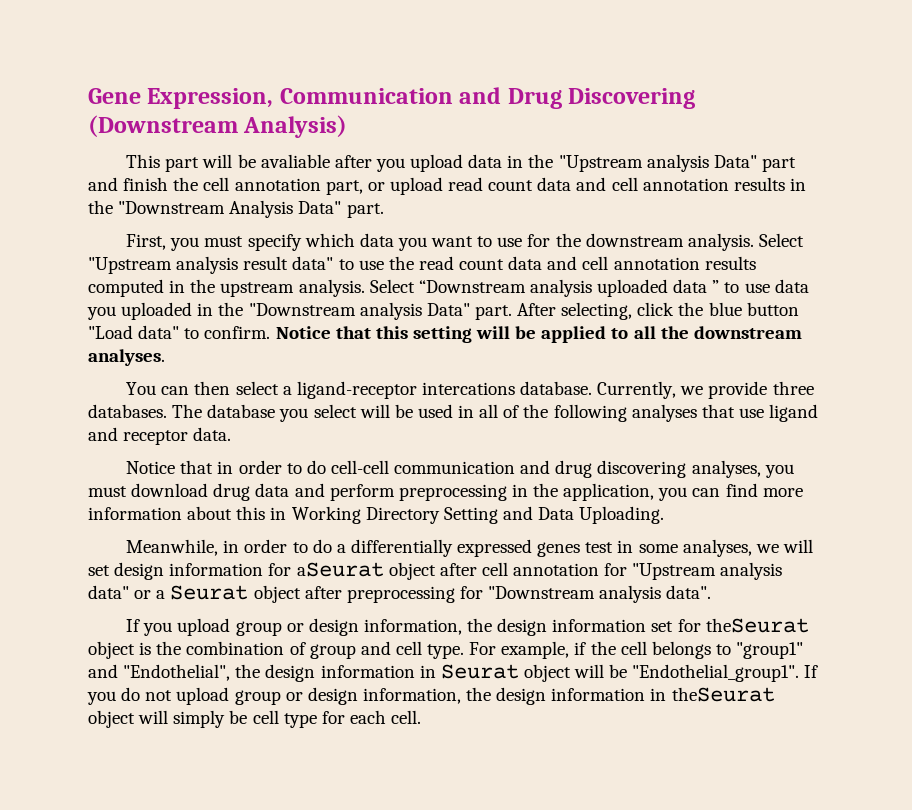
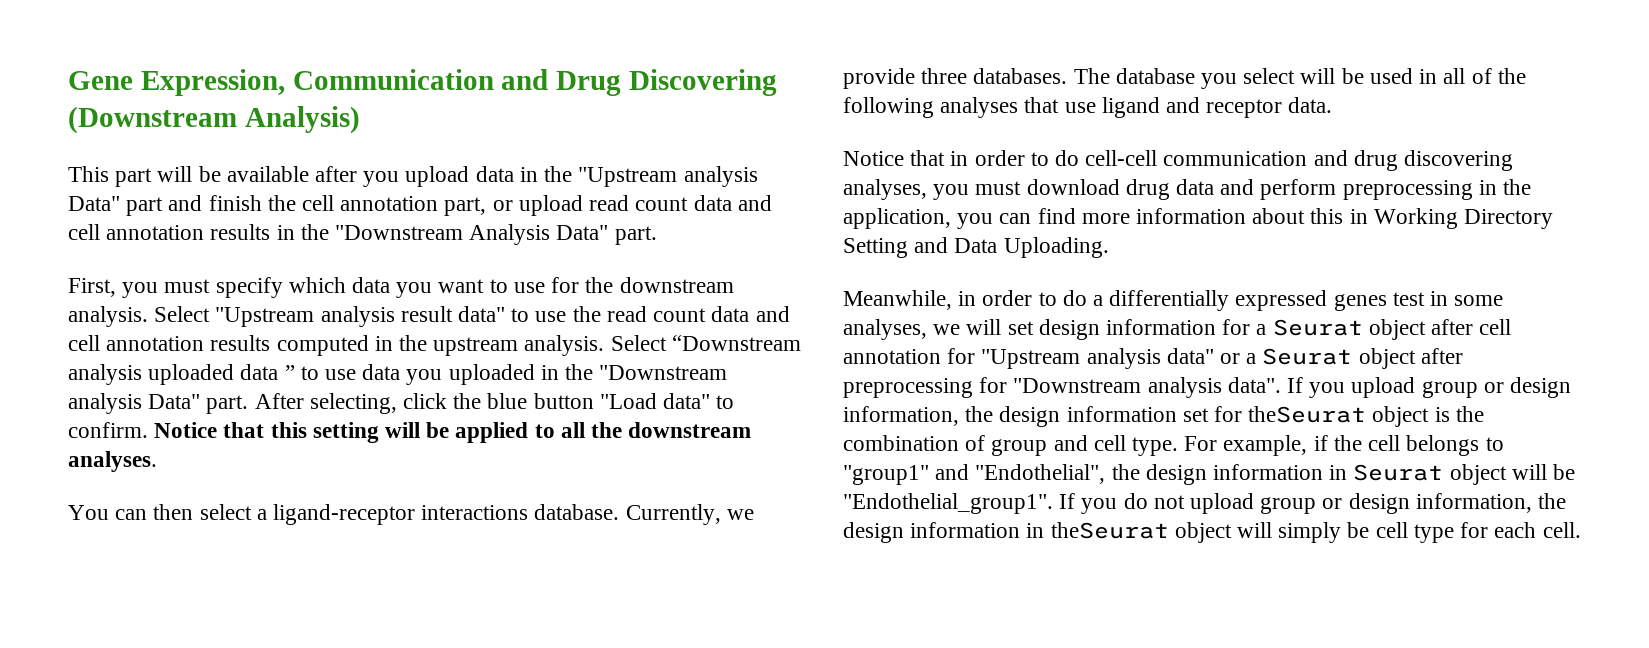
- This part will be avaliable after you upload data in the "Upstream analysis Data" part and finish the cell annotation part, or upload read count data and cell annotation results in the "Downstream Analysis Data" part.
+ This part will be available after you upload data in the "Upstream analysis Data" part and finish the cell annotation part, or upload read count data and cell annotation results in the "Downstream Analysis Data" part.
- You can then select a ligand-receptor intercations database.
+ You can then select a ligand-receptor interactions database.
- Meanwhile, in order to do a differentially expressed genes test in some analyses, we will set design information for aSeurat object after cell annotation for "Upstream analysis data" or a Seurat object after preprocessing for "Downstream analysis data".
- If you upload group or design information, the design information set for theSeurat object is the combination of group and cell type.
+ Meanwhile, in order to do a differentially expressed genes test in some analyses, we will set design information for a Seurat object after cell annotation for "Upstream analysis data" or a Seurat object after preprocessing for "Downstream analysis data". If you upload group or design information, the design information set for theSeurat object is the combination of group and cell type.

